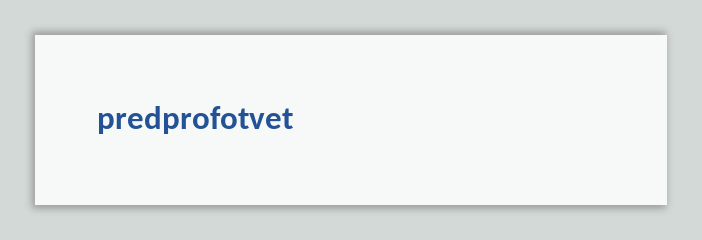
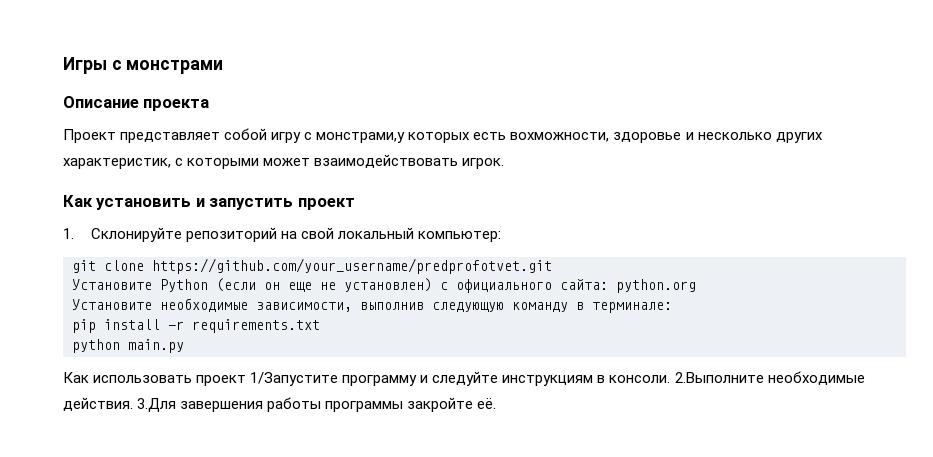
- predprofotvet
+ Игры с монстрами
+ Описание проекта
+ Проект представляет собой игру с монстрами,у которых есть вохможности, здоровье и несколько других характеристик, с которыми может взаимодействовать игрок.
+ Как установить и запустить проект
+ 1. Склонируйте репозиторий на свой локальный компьютер:
+ git clone https://github.com/your_username/predprofotvet.git
+ Установите Python (если он еще не установлен) с официального сайта: python.org
+ Установите необходимые зависимости, выполнив следующую команду в терминале:
+ pip install -r requirements.txt
+ python main.py
+ Как использовать проект 1/Запустите программу и следуйте инструкциям в консоли. 2.Выполните необходимые действия. 3.Для завершения работы программы закройте её.

